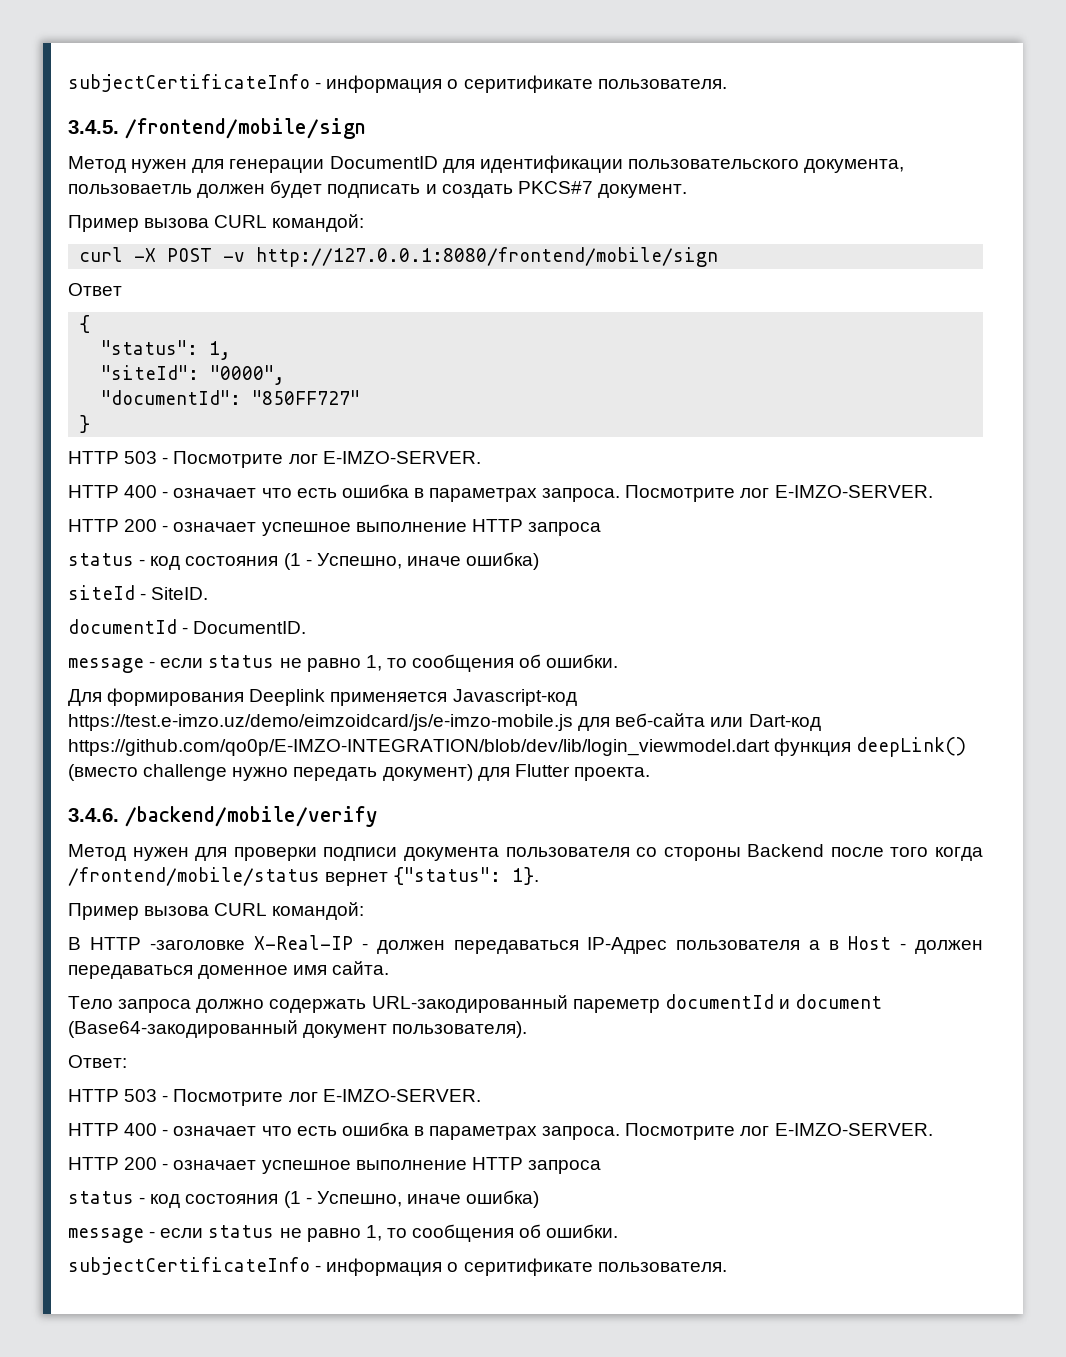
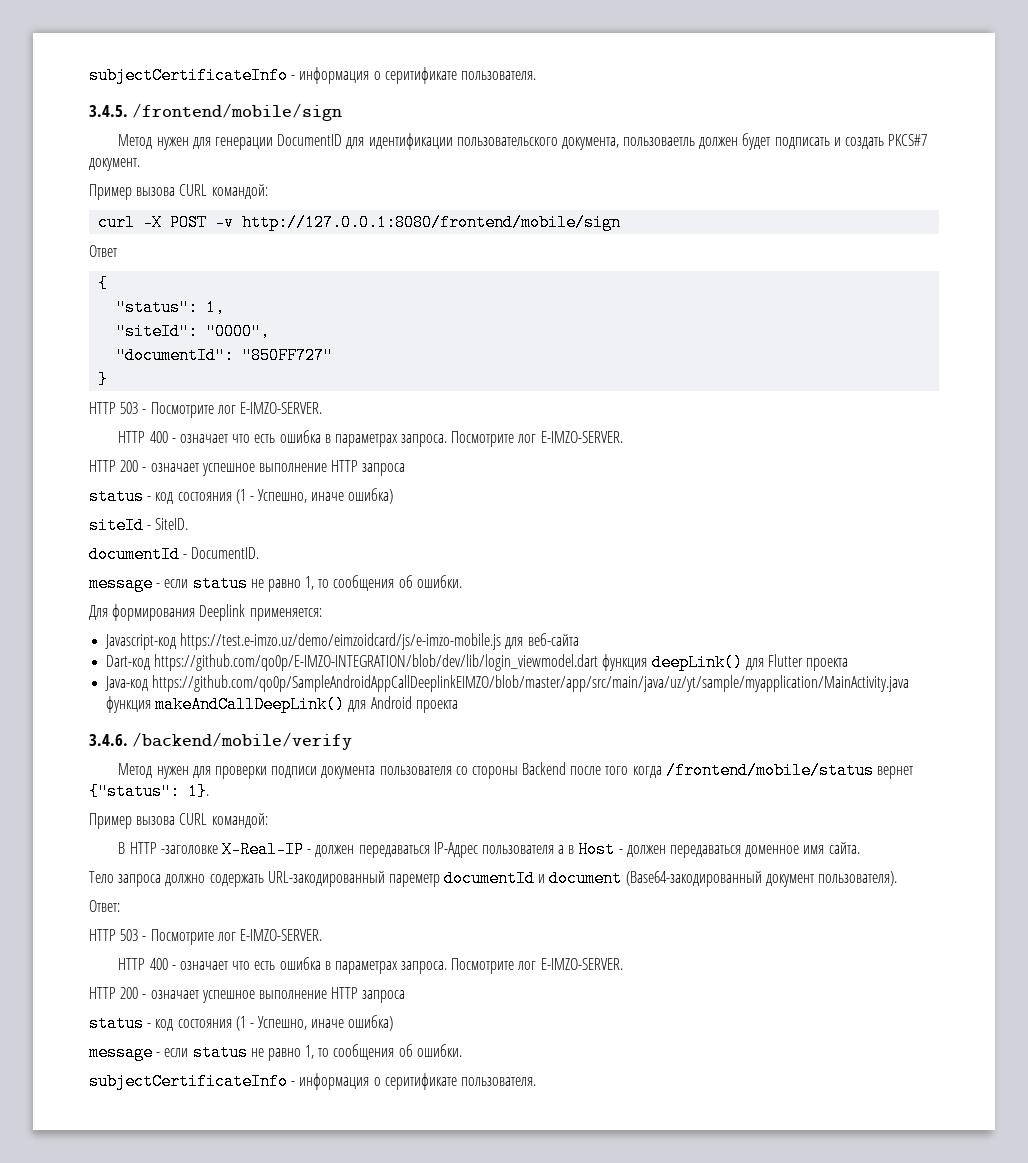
- Для формирования Deeplink применяется Javascript-код https://test.e-imzo.uz/demo/eimzoidcard/js/e-imzo-mobile.js для веб-сайта или Dart-код https://github.com/qo0p/E-IMZO-INTEGRATION/blob/dev/lib/login_viewmodel.dart функция deepLink() (вместо challenge нужно передать документ) для Flutter проекта.
+ Для формирования Deeplink применяется:
+ Javascript-код https://test.e-imzo.uz/demo/eimzoidcard/js/e-imzo-mobile.js для веб-сайта
+ Dart-код https://github.com/qo0p/E-IMZO-INTEGRATION/blob/dev/lib/login_viewmodel.dart функция deepLink() для Flutter проекта
+ Java-код https://github.com/qo0p/SampleAndroidAppCallDeeplinkEIMZO/blob/master/app/src/main/java/uz/yt/sample/myapplication/MainActivity.java функция makeAndCallDeepLink() для Android проекта

